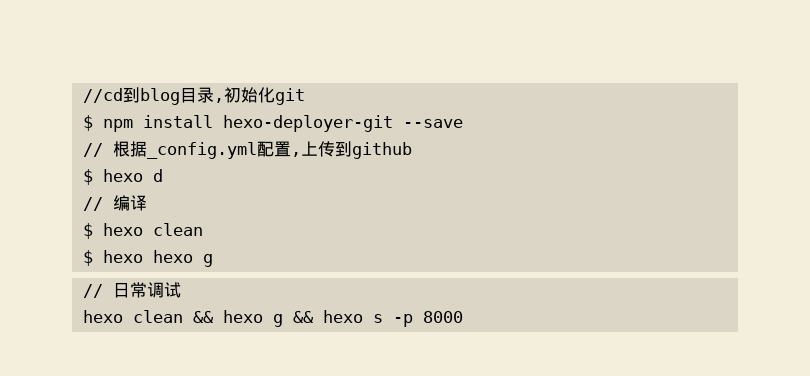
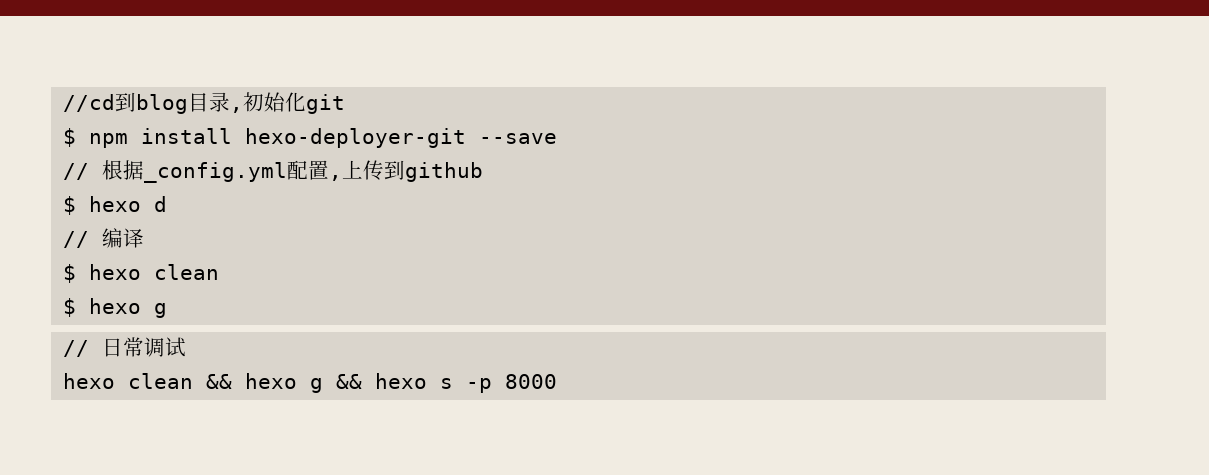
- $ hexo hexo g
+ $ hexo g

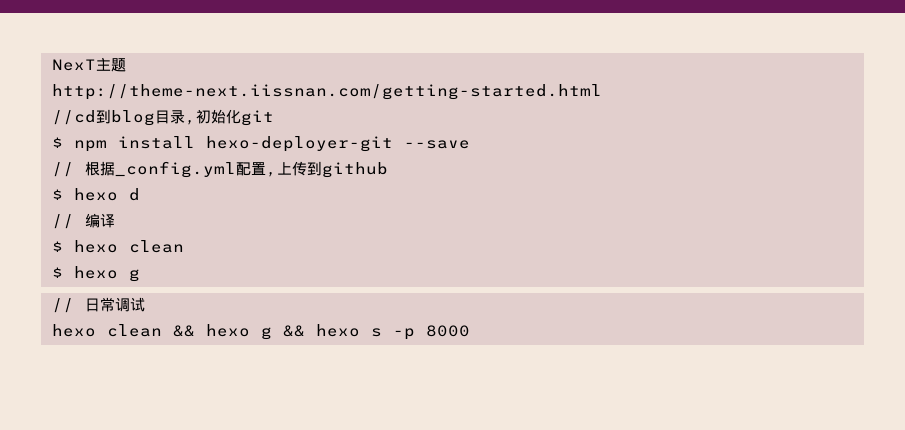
+ NexT主题
+ http://theme-next.iissnan.com/getting-started.html

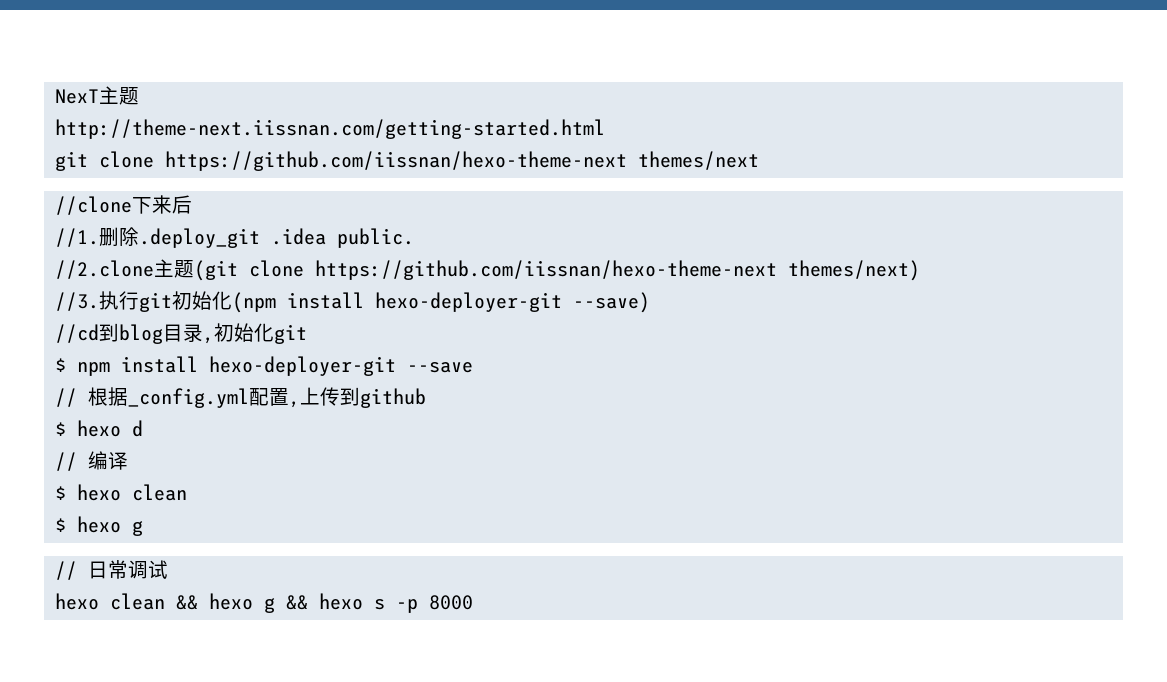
+ git clone https://github.com/iissnan/hexo-theme-next themes/next
+ //clone下来后
+ //1.删除.deploy_git .idea public.
+ //2.clone主题(git clone https://github.com/iissnan/hexo-theme-next themes/next)
+ //3.执行git初始化(npm install hexo-deployer-git --save)

